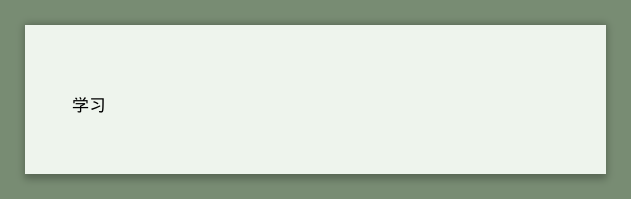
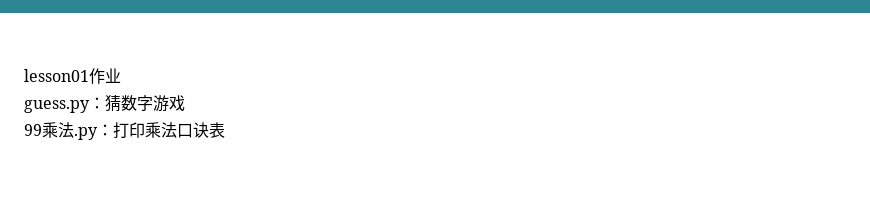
- 学习
+ lesson01作业
+ guess.py：猜数字游戏
+ 99乘法.py：打印乘法口诀表

